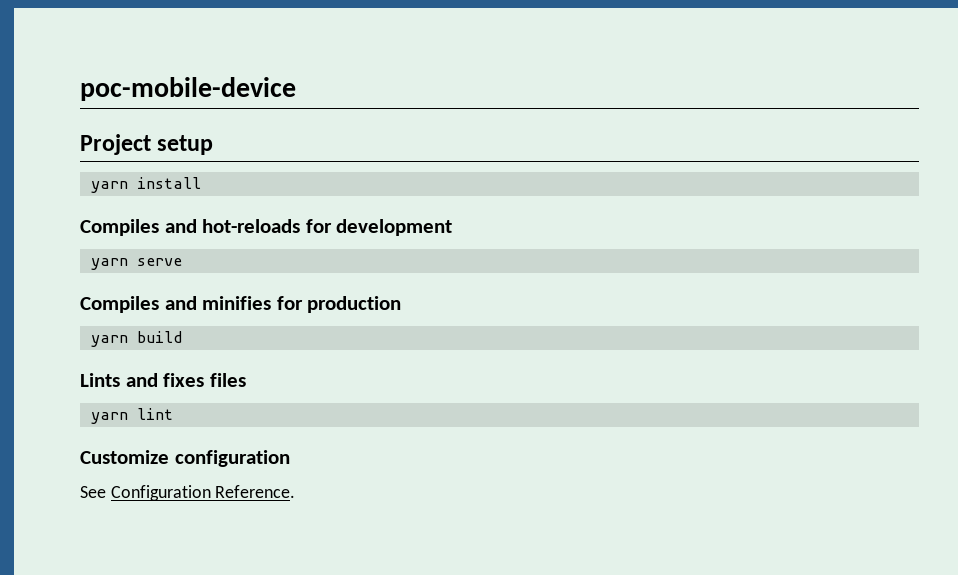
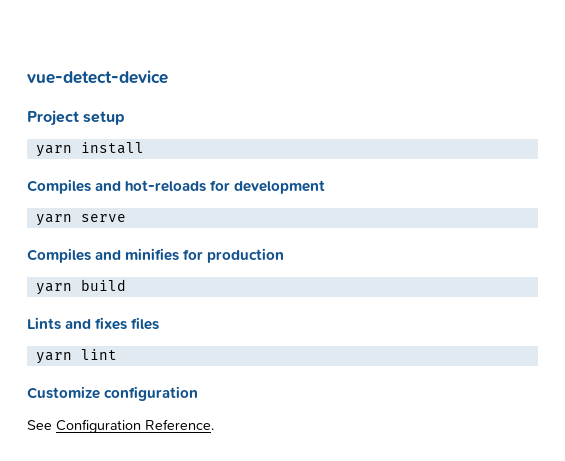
- poc-mobile-device
+ vue-detect-device

